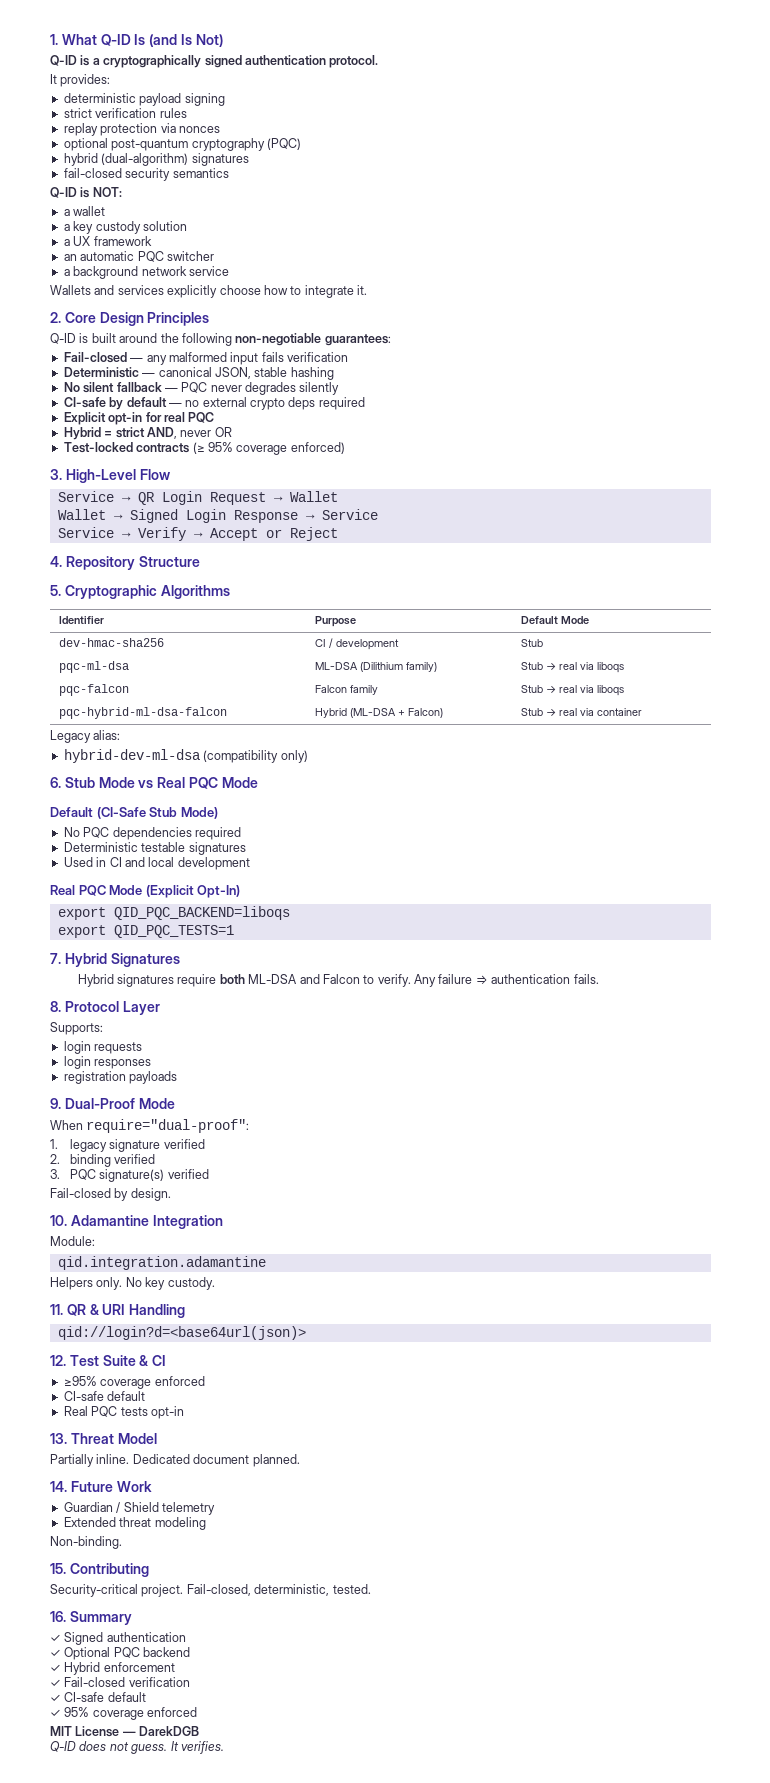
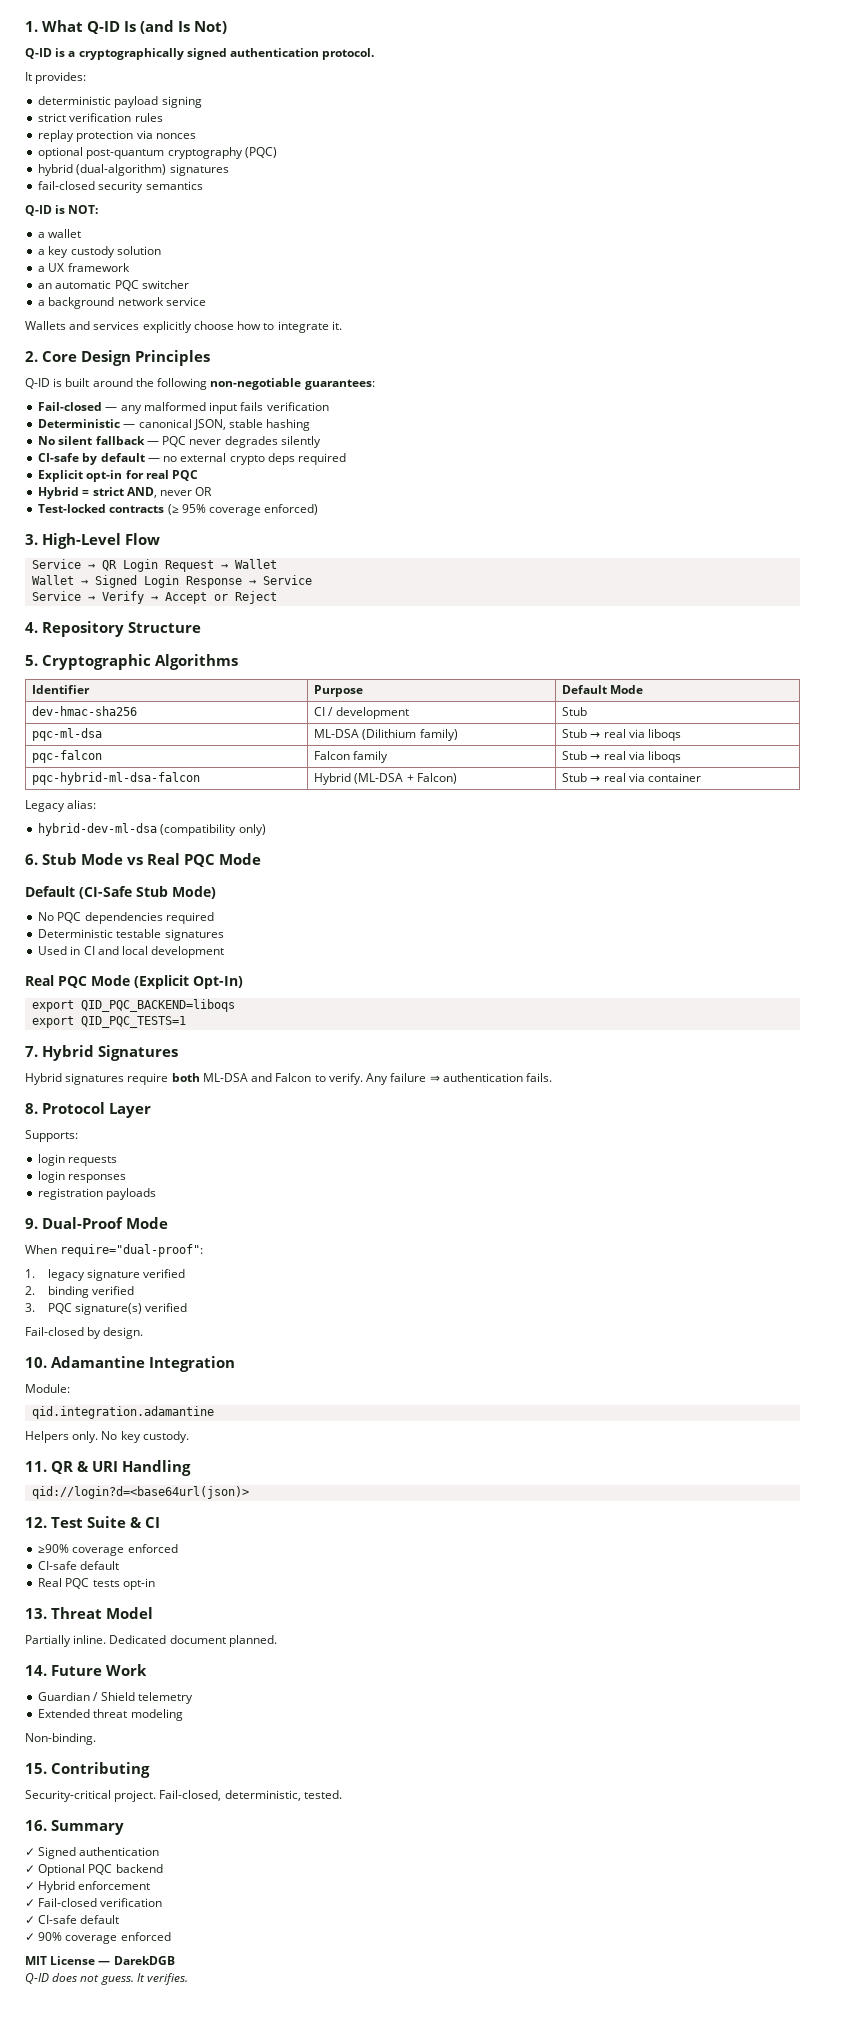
- ≥95% coverage enforced
+ ≥90% coverage enforced
- ✓ 95% coverage enforced
+ ✓ 90% coverage enforced

